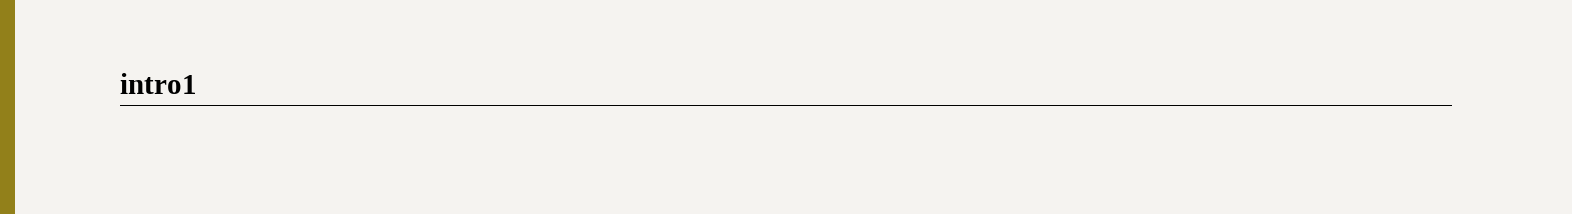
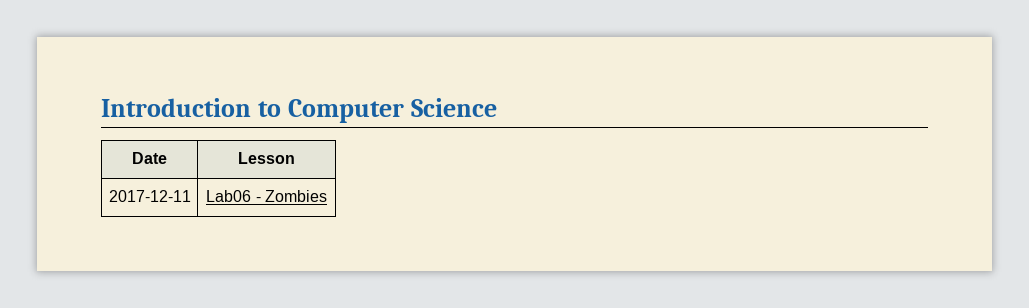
- intro1
+ Introduction to Computer Science
+ Date | Lesson
+ 2017-12-11 | Lab06 - Zombies

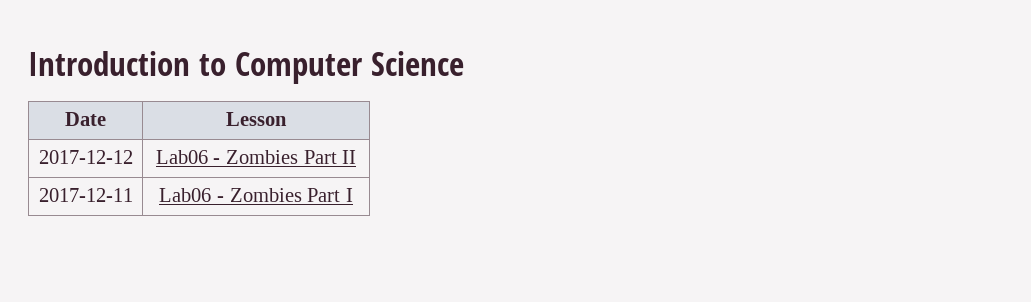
+ 2017-12-12 | Lab06 - Zombies Part II
- 2017-12-11 | Lab06 - Zombies
+ 2017-12-11 | Lab06 - Zombies Part I

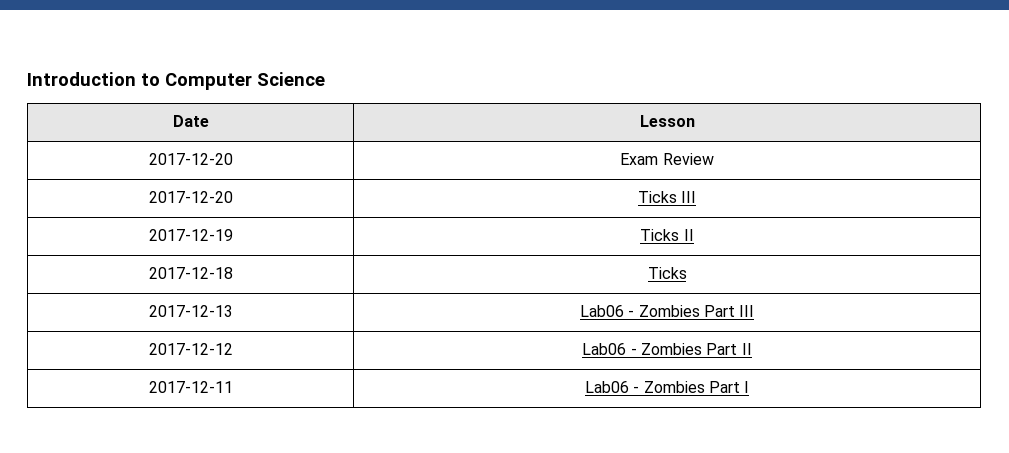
+ 2017-12-20 | Exam Review
+ 2017-12-20 | Ticks III
+ 2017-12-19 | Ticks II
+ 2017-12-18 | Ticks
+ 2017-12-13 | Lab06 - Zombies Part III

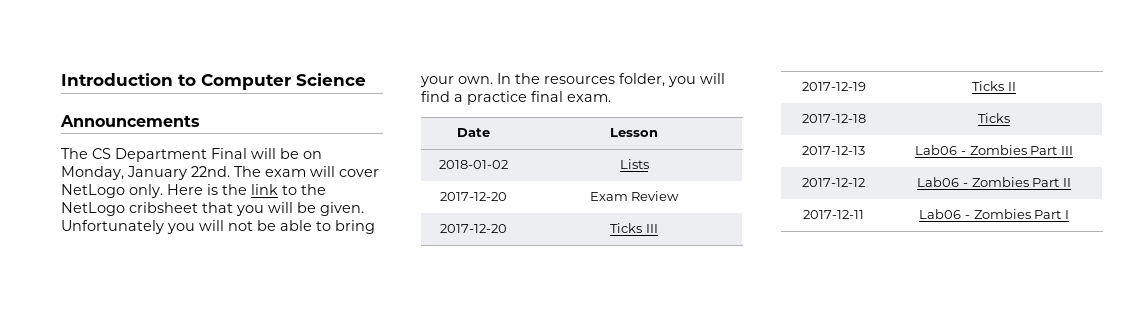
+ Announcements
+ The CS Department Final will be on Monday, January 22nd. The exam will cover NetLogo only. Here is the link to the NetLogo cribsheet that you will be given. Unfortunately you will not be able to bring your own. In the resources folder, you will find a practice final exam.
+ 2018-01-02 | Lists

